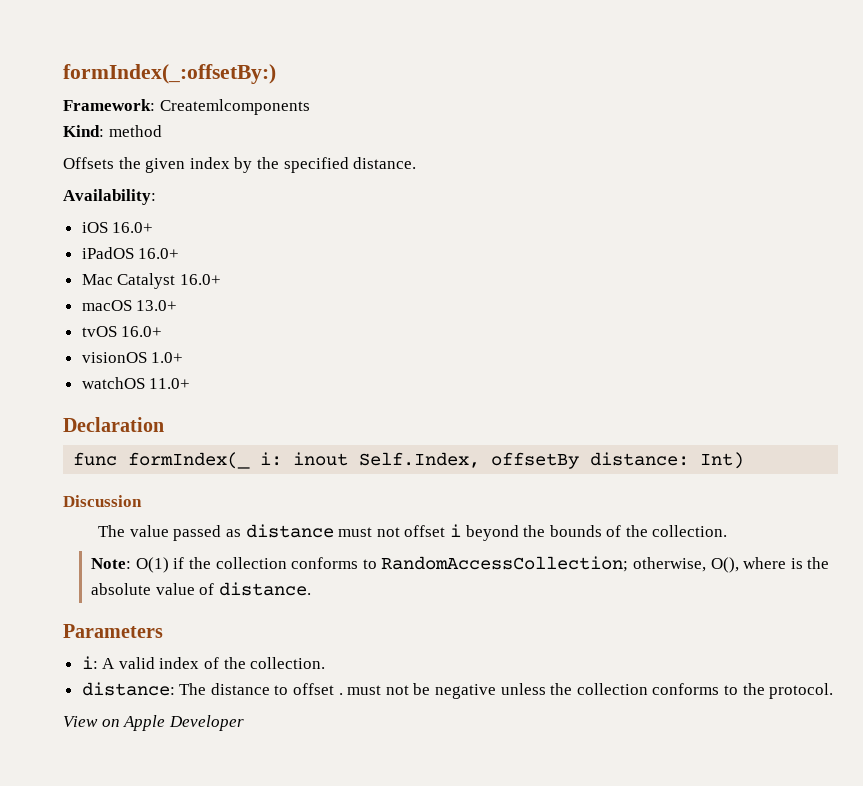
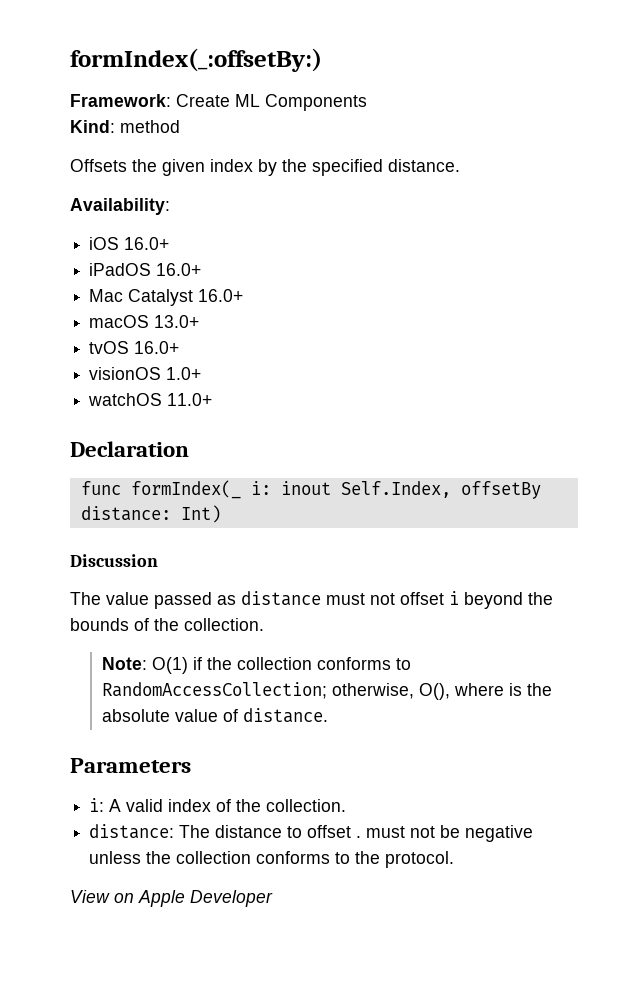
- Framework: Createmlcomponents
+ Framework: Create ML Components

